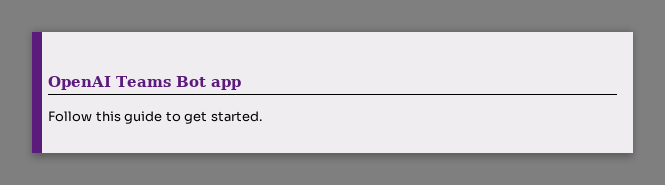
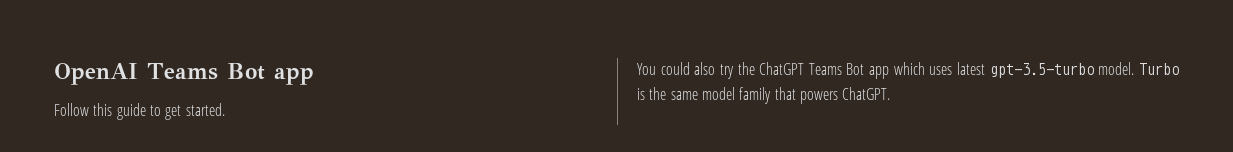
+ You could also try the ChatGPT Teams Bot app which uses latest gpt-3.5-turbo model. Turbo is the same model family that powers ChatGPT.

